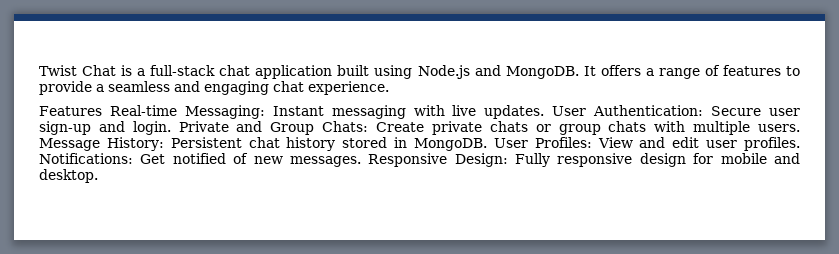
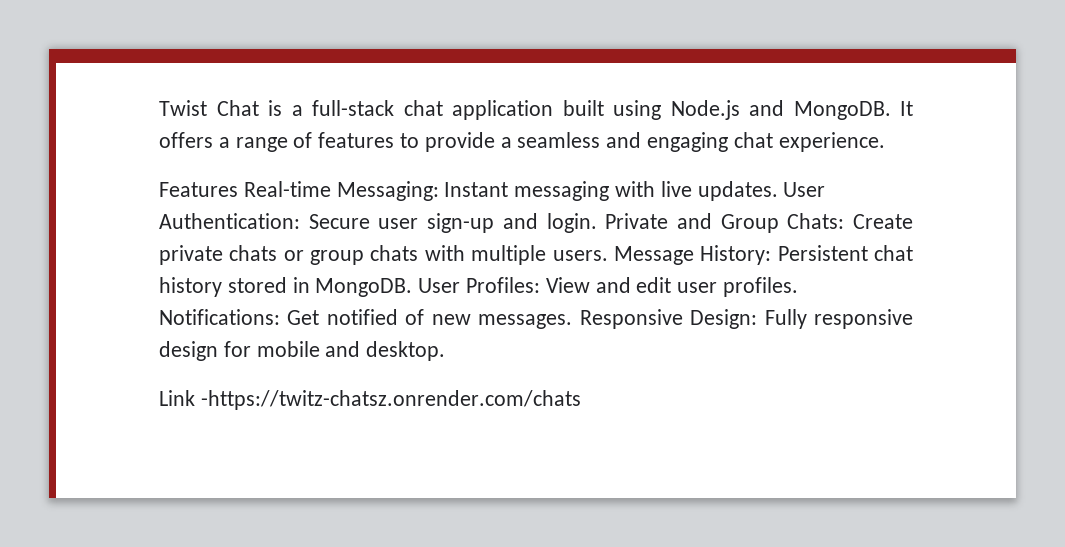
+ Link -https://twitz-chatsz.onrender.com/chats

